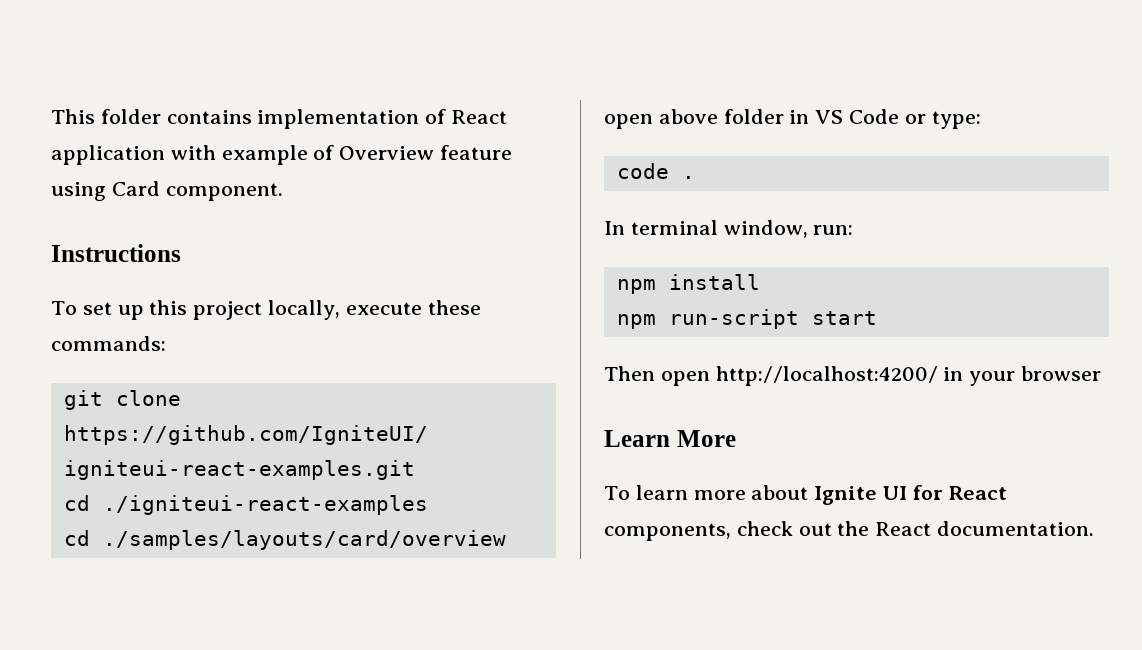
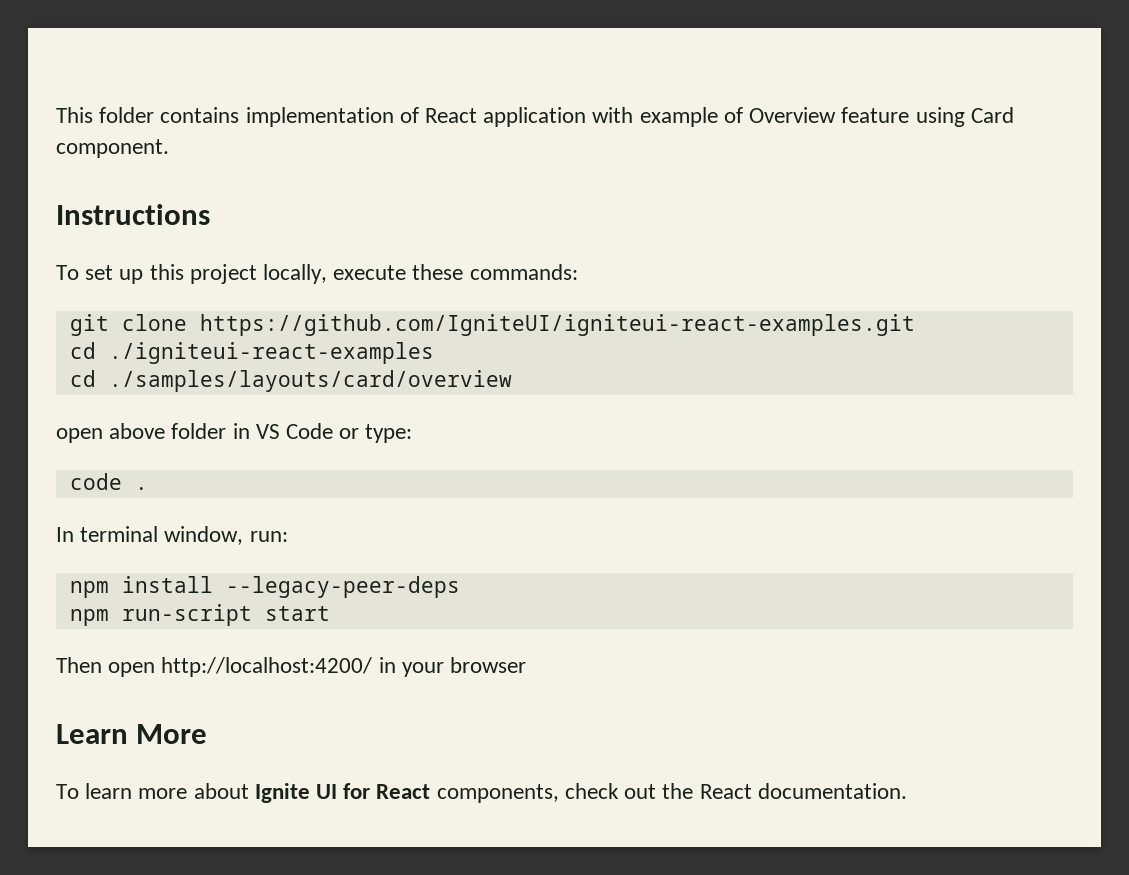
- npm install
+ npm install --legacy-peer-deps

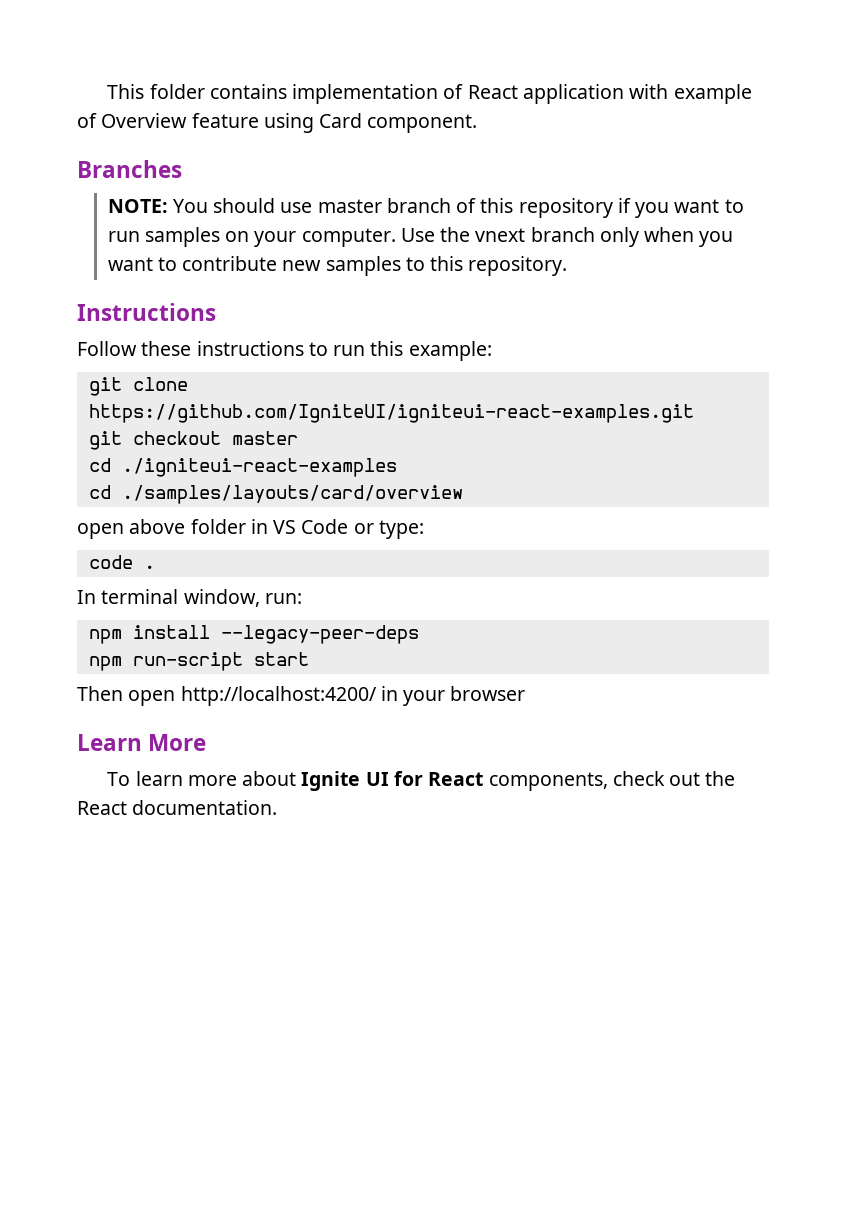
+ Branches
+ NOTE: You should use master branch of this repository if you want to run samples on your computer. Use the vnext branch only when you want to contribute new samples to this repository.
  Instructions
- To set up this project locally, execute these commands:
+ Follow these instructions to run this example:
+ git checkout master

